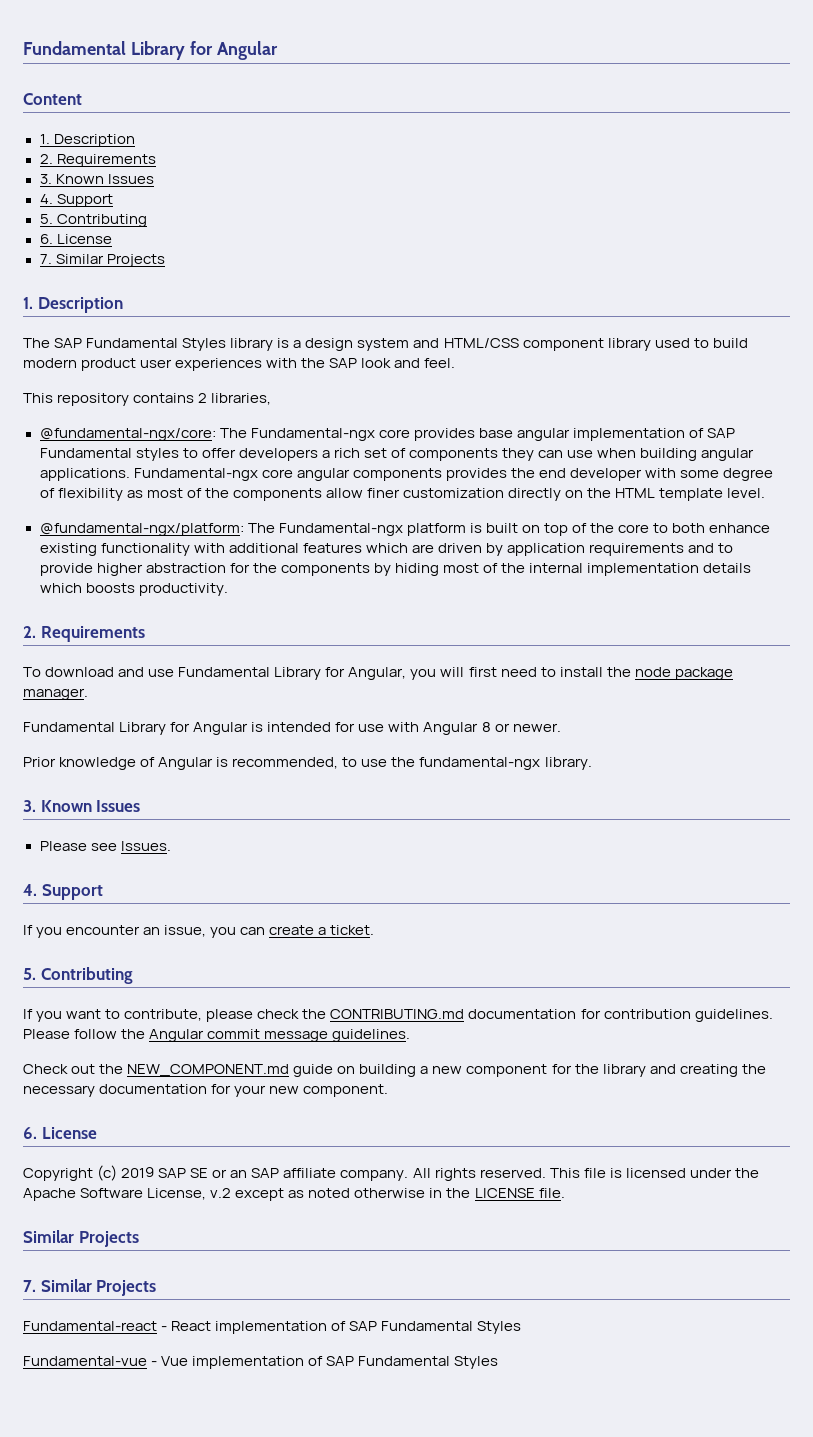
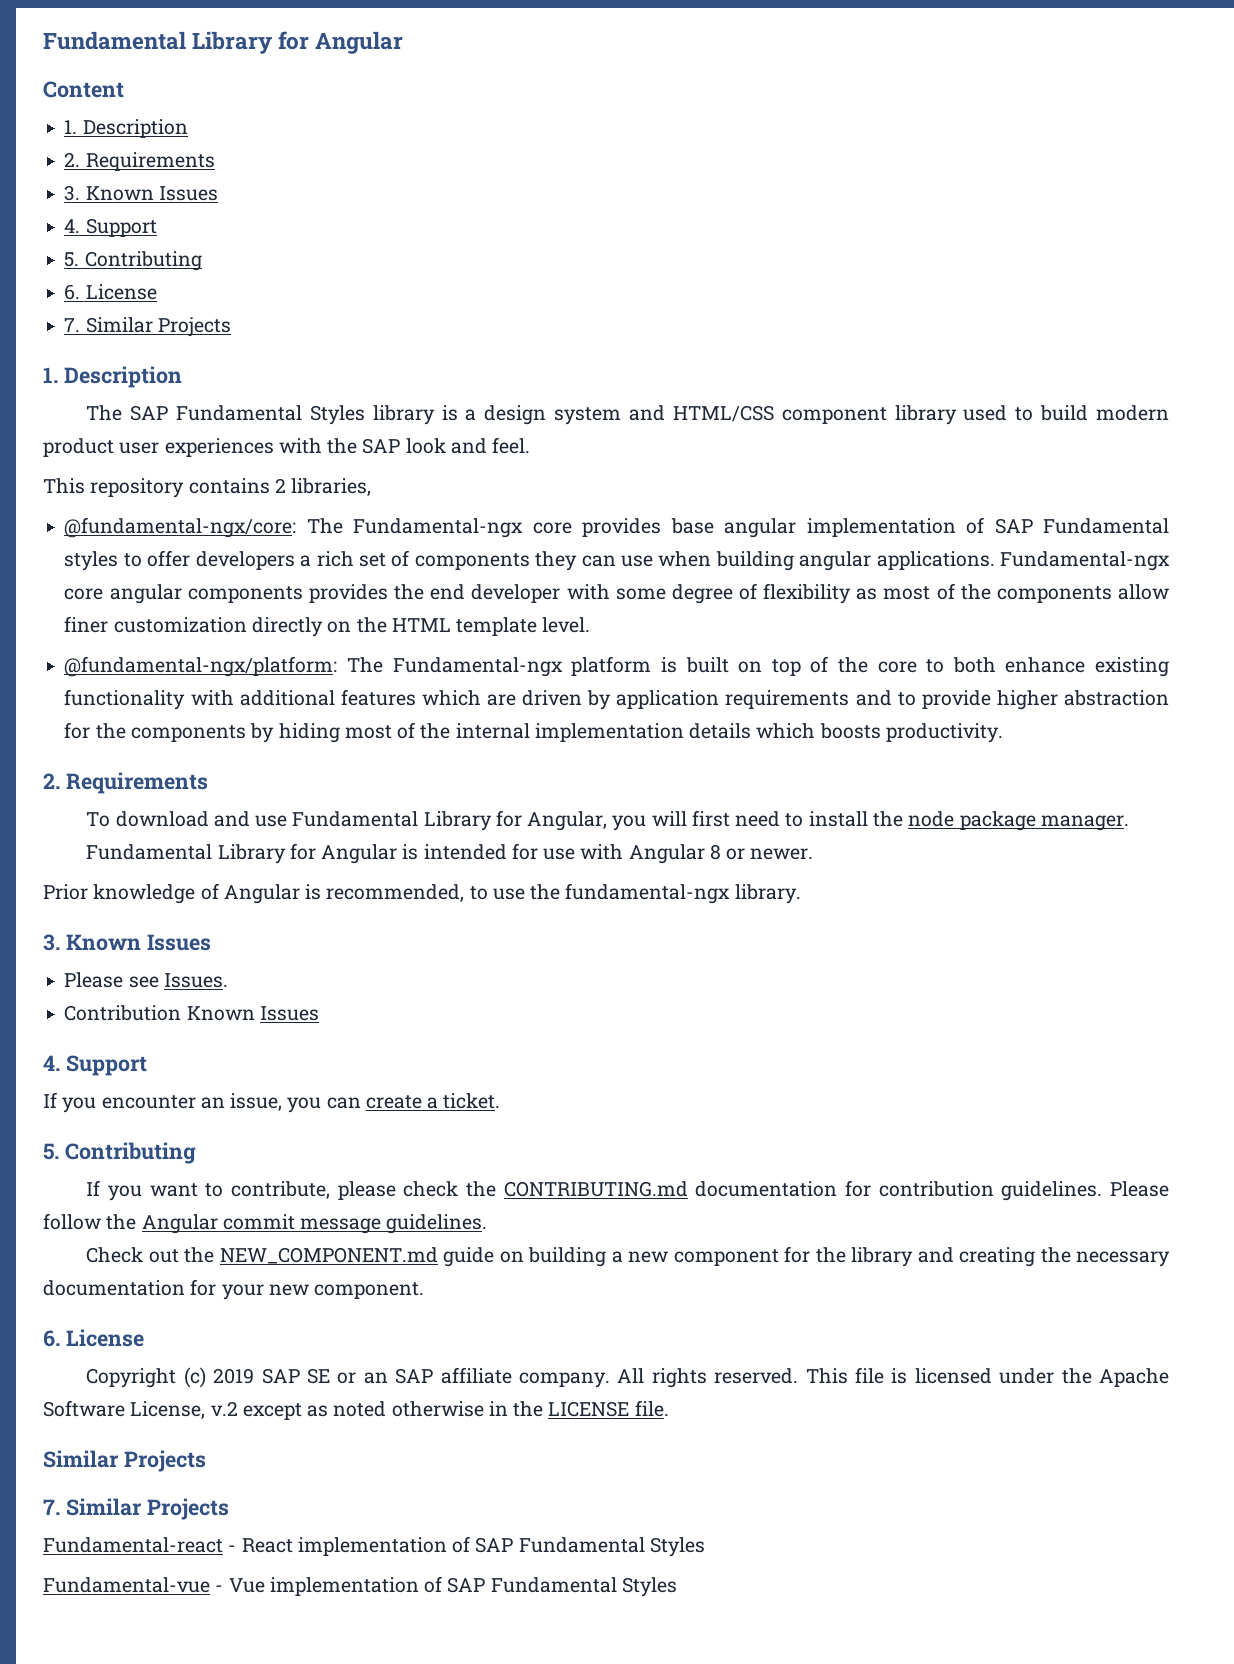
+ Contribution Known Issues

